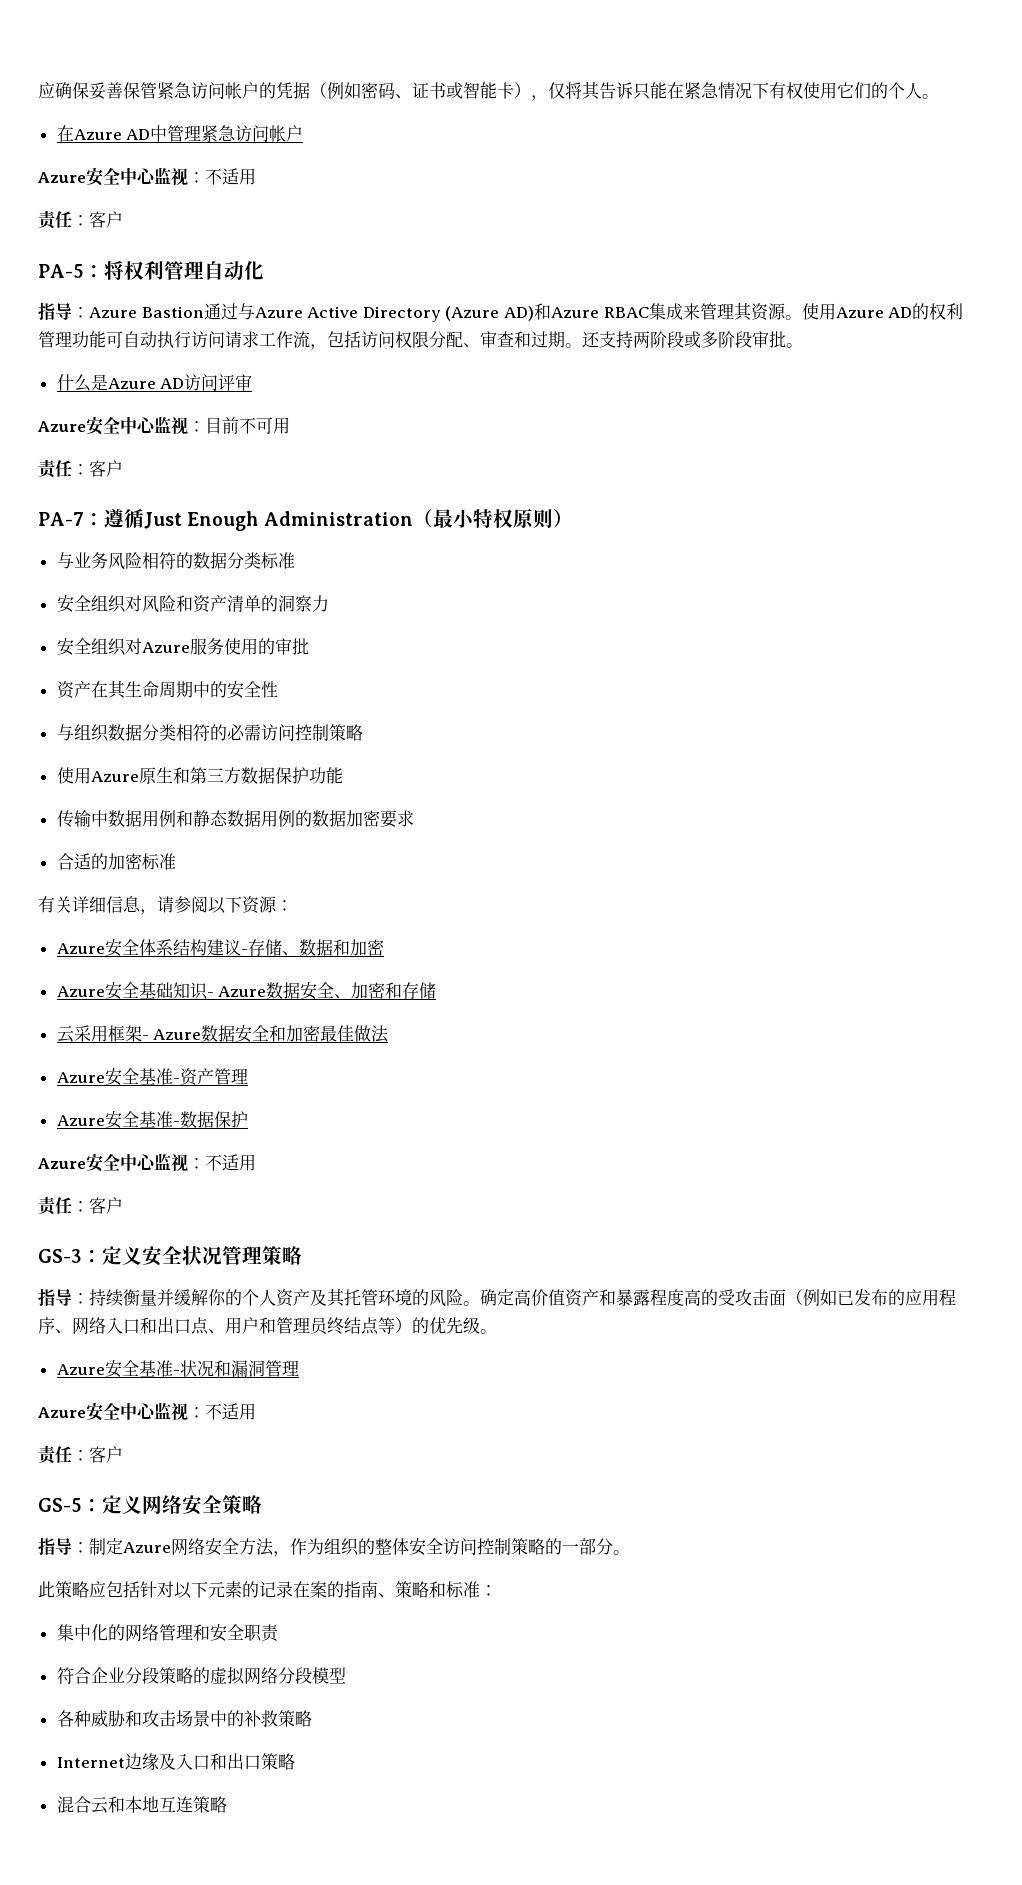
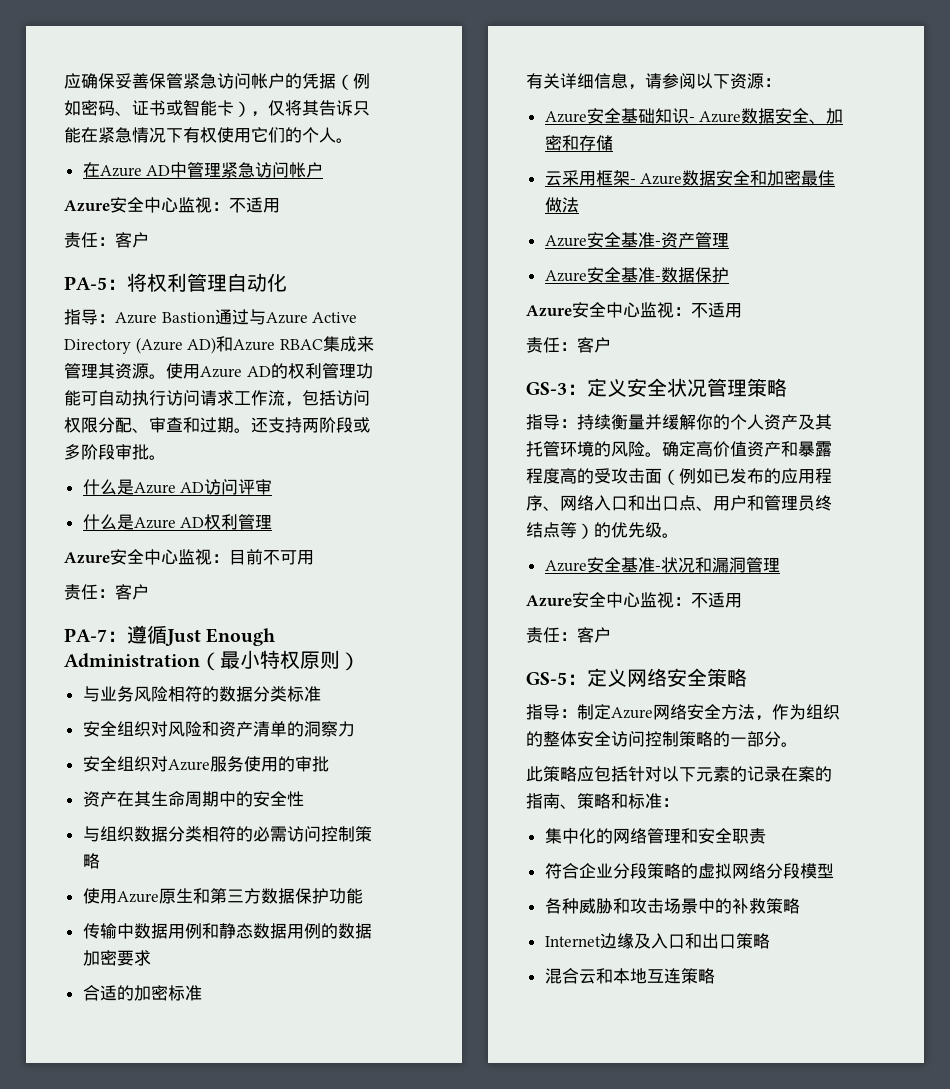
+ 什么是Azure AD权利管理
- Azure安全体系结构建议-存储、数据和加密

